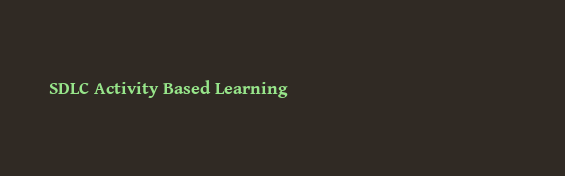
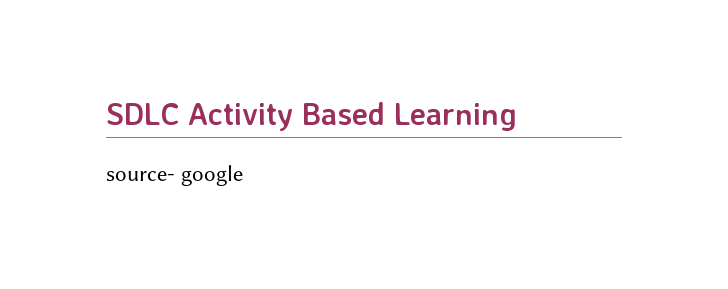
+ source- google

